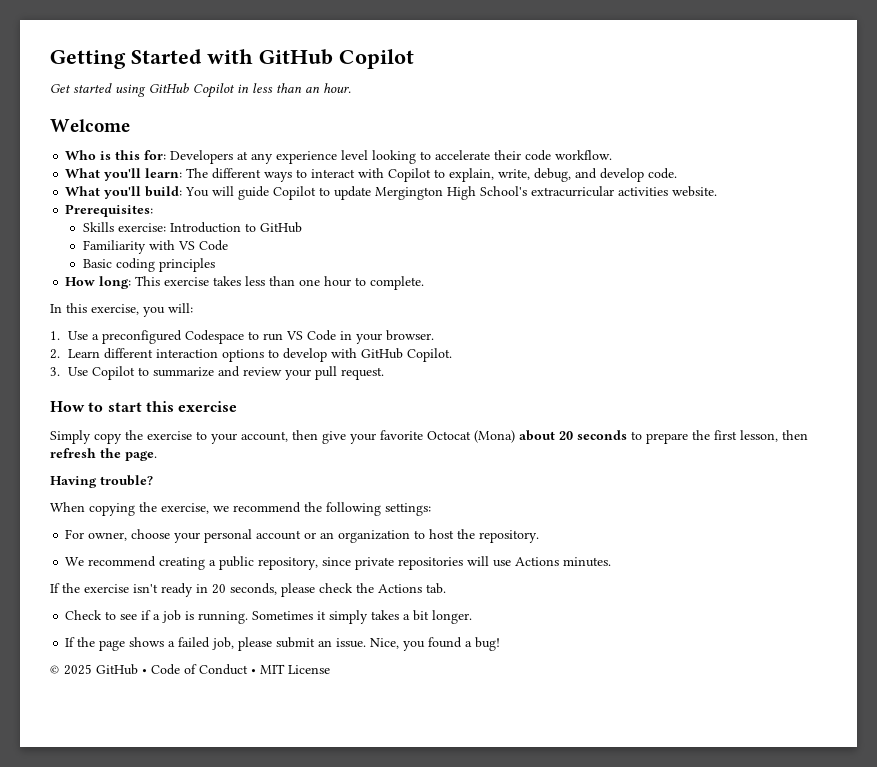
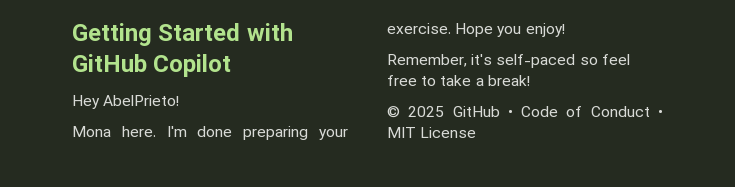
- Get started using GitHub Copilot in less than an hour.
- Welcome
- Who is this for: Developers at any experience level looking to accelerate their code workflow.
- What you'll learn: The different ways to interact with Copilot to explain, write, debug, and develop code.
- What you'll build: You will guide Copilot to update Mergington High School's extracurricular activities website.
- Prerequisites:
- Skills exercise: Introduction to GitHub
- Familiarity with VS Code
- Basic coding principles
- How long: This exercise takes less than one hour to complete.
- In this exercise, you will:
- 1. Use a preconfigured Codespace to run VS Code in your browser.
- 2. Learn different interaction options to develop with GitHub Copilot.
- 3. Use Copilot to summarize and review your pull request.
- How to start this exercise
- Simply copy the exercise to your account, then give your favorite Octocat (Mona) about 20 seconds to prepare the first lesson, then refresh the page.
- Having trouble?
- When copying the exercise, we recommend the following settings:
- For owner, choose your personal account or an organization to host the repository.
- We recommend creating a public repository, since private repositories will use Actions minutes.
- If the exercise isn't ready in 20 seconds, please check the Actions tab.
- Check to see if a job is running. Sometimes it simply takes a bit longer.
- If the page shows a failed job, please submit an issue. Nice, you found a bug!
+ Hey AbelPrieto!
+ Mona here. I'm done preparing your exercise. Hope you enjoy!
+ Remember, it's self-paced so feel free to take a break!

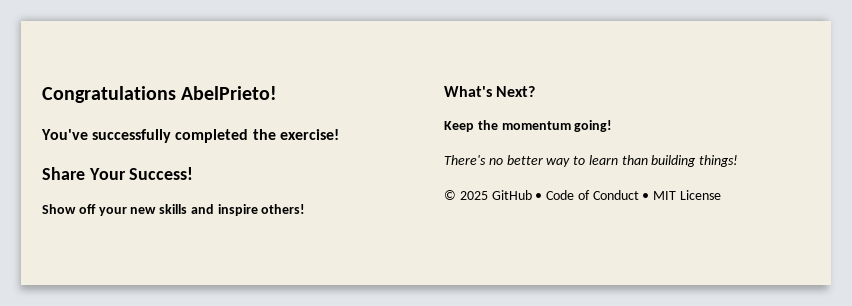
- Getting Started with GitHub Copilot
- Hey AbelPrieto!
- Mona here. I'm done preparing your exercise. Hope you enjoy!
- Remember, it's self-paced so feel free to take a break!
+ Congratulations AbelPrieto!
+ You've successfully completed the exercise!
+ Share Your Success!
+ Show off your new skills and inspire others!
+ What's Next?
+ Keep the momentum going!
+ There's no better way to learn than building things!

